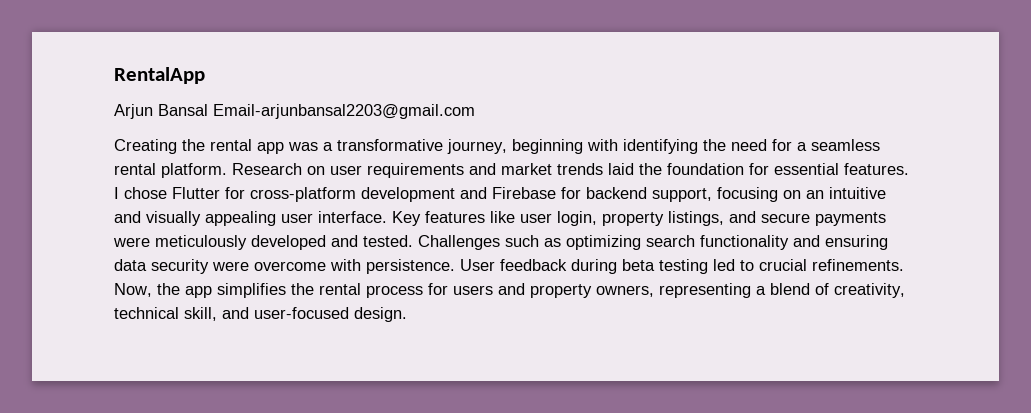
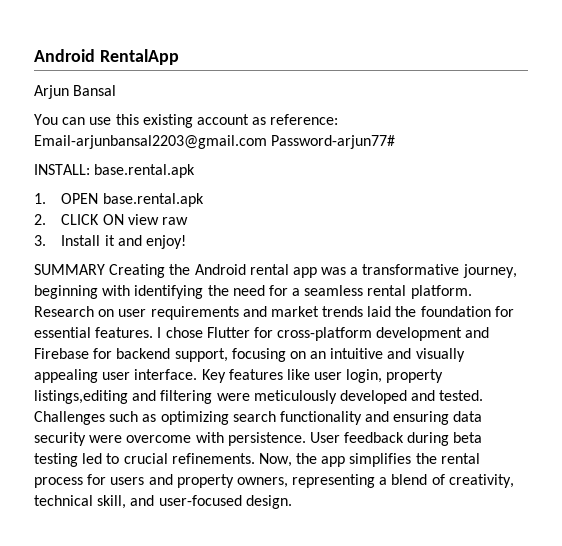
- RentalApp
+ Android RentalApp
- Arjun Bansal Email-arjunbansal2203@gmail.com
- Creating the rental app was a transformative journey, beginning with identifying the need for a seamless rental platform.
+ Arjun Bansal
+ You can use this existing account as reference: Email-arjunbansal2203@gmail.com Password-arjun77#
+ INSTALL: base.rental.apk
+ 1. OPEN base.rental.apk
+ 2. CLICK ON view raw
+ 3. Install it and enjoy!
+ SUMMARY Creating the Android rental app was a transformative journey, beginning with identifying the need for a seamless rental platform.
- Key features like user login, property listings, and secure payments were meticulously developed and tested.
+ Key features like user login, property listings,editing and filtering were meticulously developed and tested.

